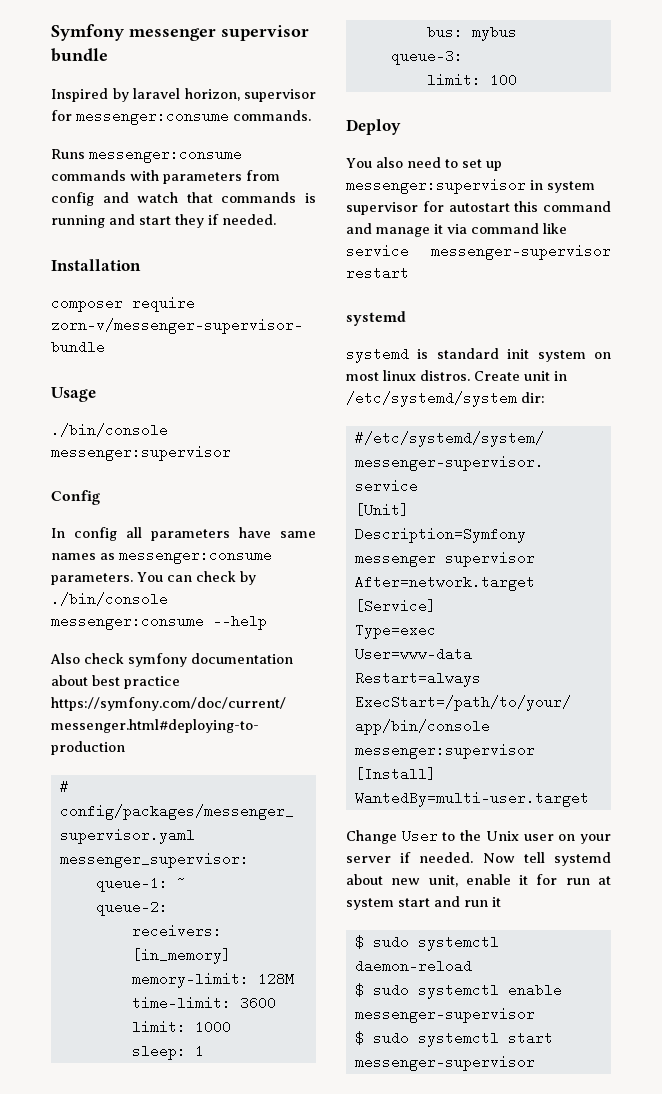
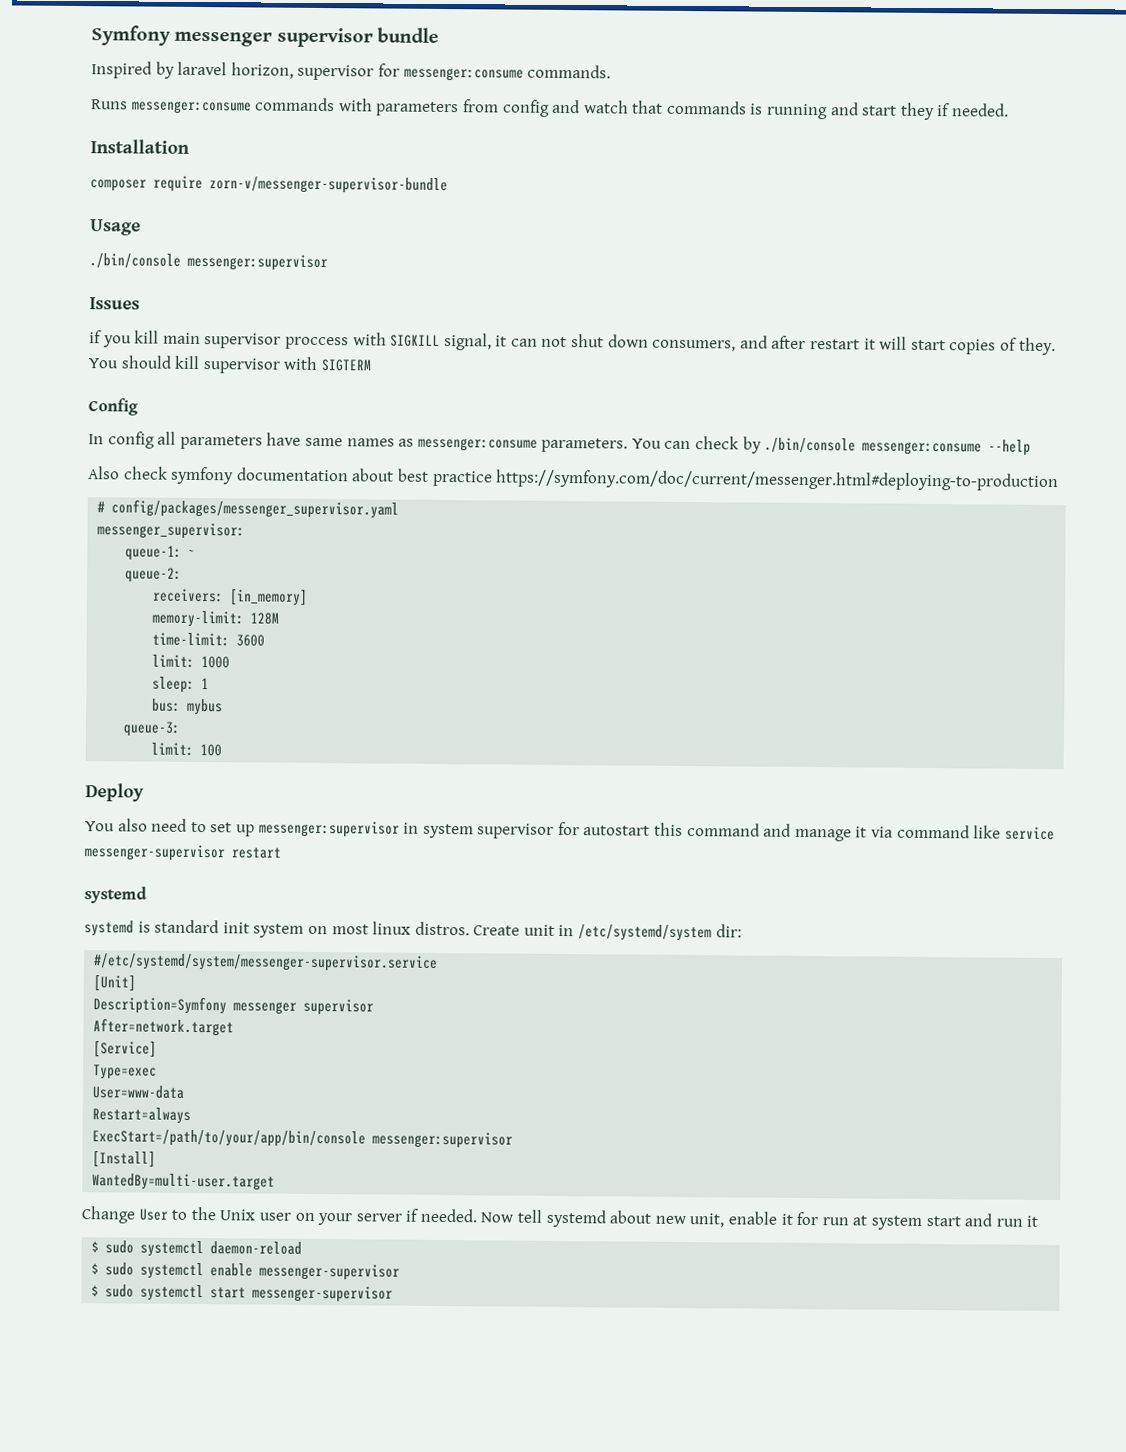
+ Issues
+ if you kill main supervisor proccess with SIGKILL signal, it can not shut down consumers, and after restart it will start copies of they. You should kill supervisor with SIGTERM

